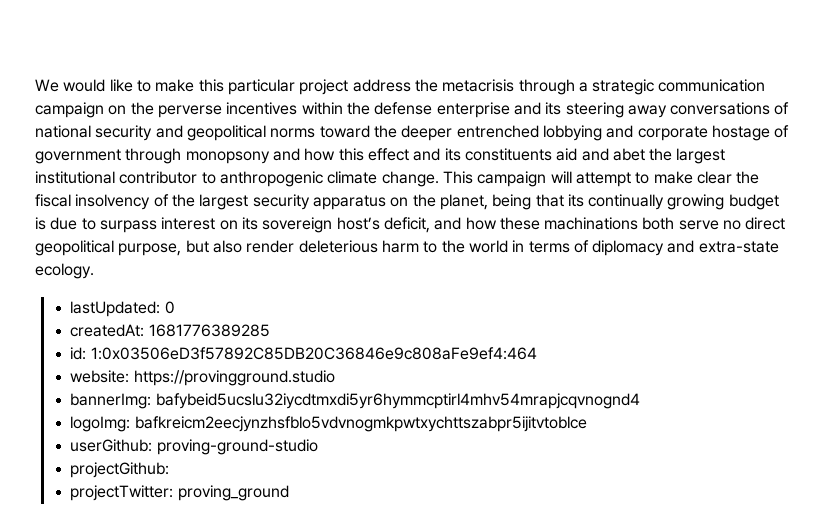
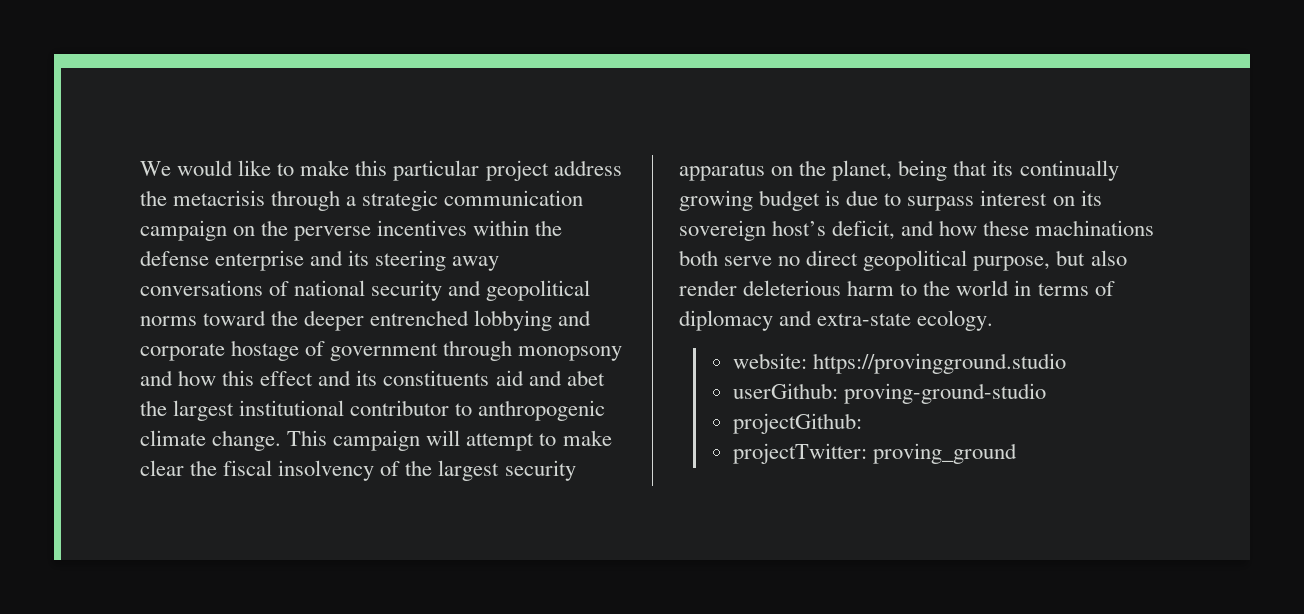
- lastUpdated: 0
- createdAt: 1681776389285
- id: 1:0x03506eD3f57892C85DB20C36846e9c808aFe9ef4:464
  website: https://provingground.studio
- bannerImg: bafybeid5ucslu32iycdtmxdi5yr6hymmcptirl4mhv54mrapjcqvnognd4
- logoImg: bafkreicm2eecjynzhsfblo5vdvnogmkpwtxychttszabpr5ijitvtoblce

